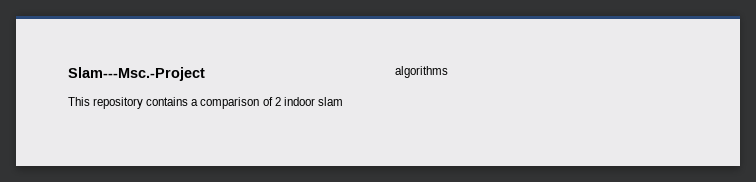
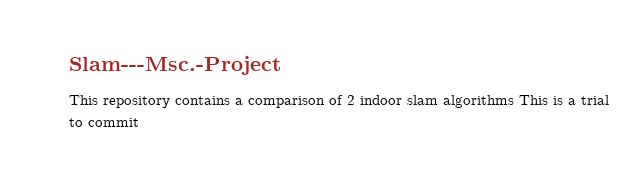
- This repository contains a comparison of 2 indoor slam algorithms
+ This repository contains a comparison of 2 indoor slam algorithms This is a trial to commit

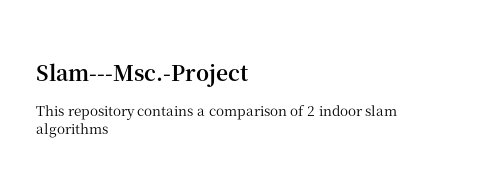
- This repository contains a comparison of 2 indoor slam algorithms This is a trial to commit
+ This repository contains a comparison of 2 indoor slam algorithms

